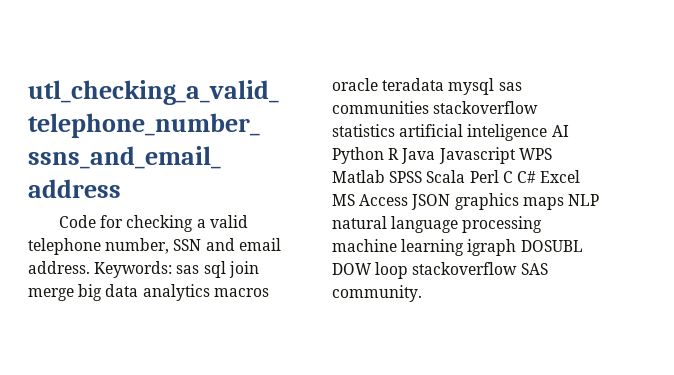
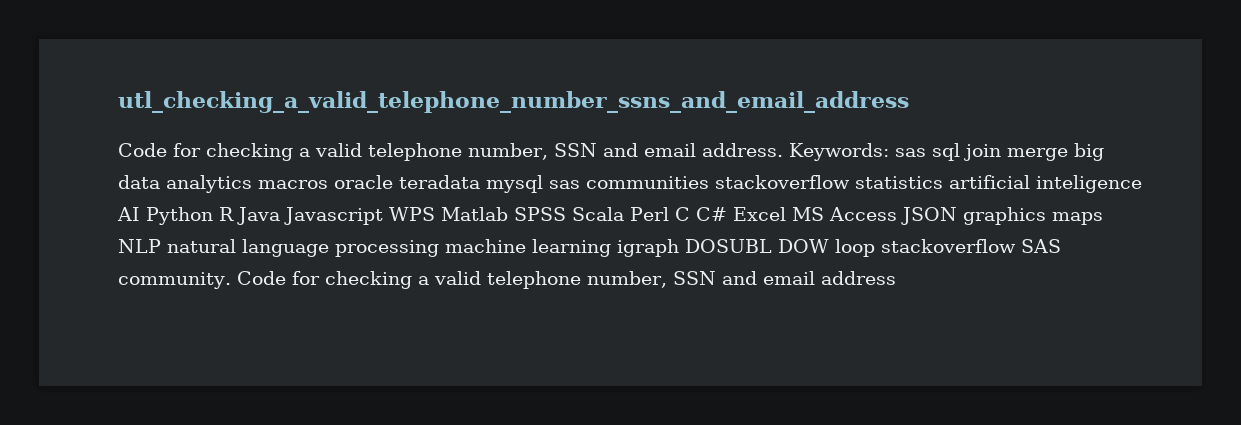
+ Code for checking a valid telephone number, SSN and email address

